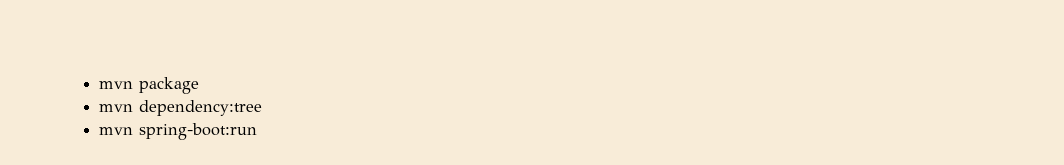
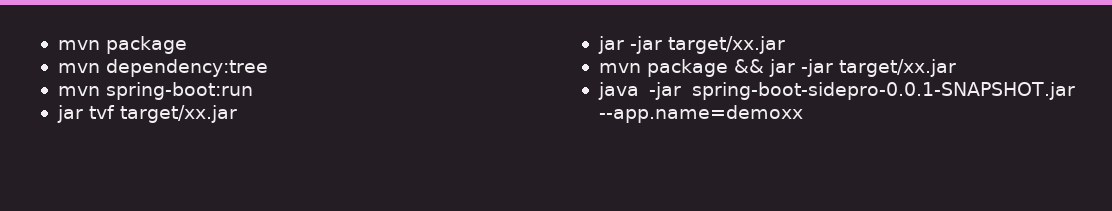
+ jar tvf target/xx.jar
+ jar -jar target/xx.jar
+ mvn package && jar -jar target/xx.jar
+ java -jar spring-boot-sidepro-0.0.1-SNAPSHOT.jar --app.name=demoxx

